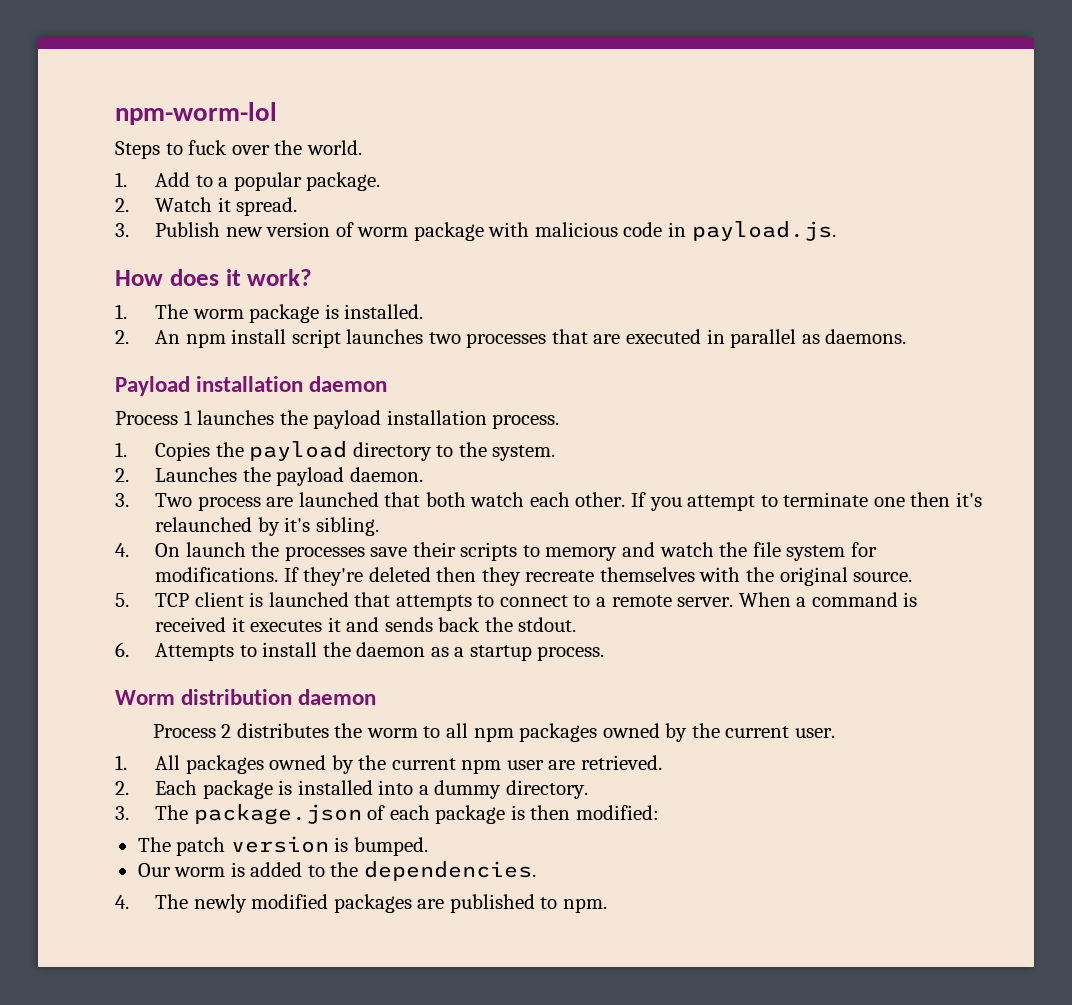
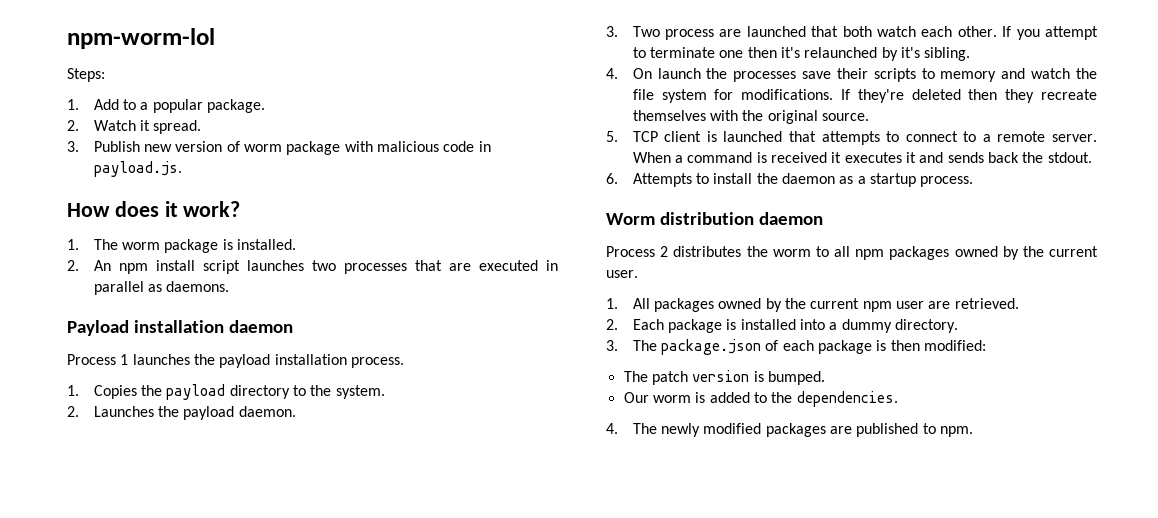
- Steps to fuck over the world.
+ Steps:

